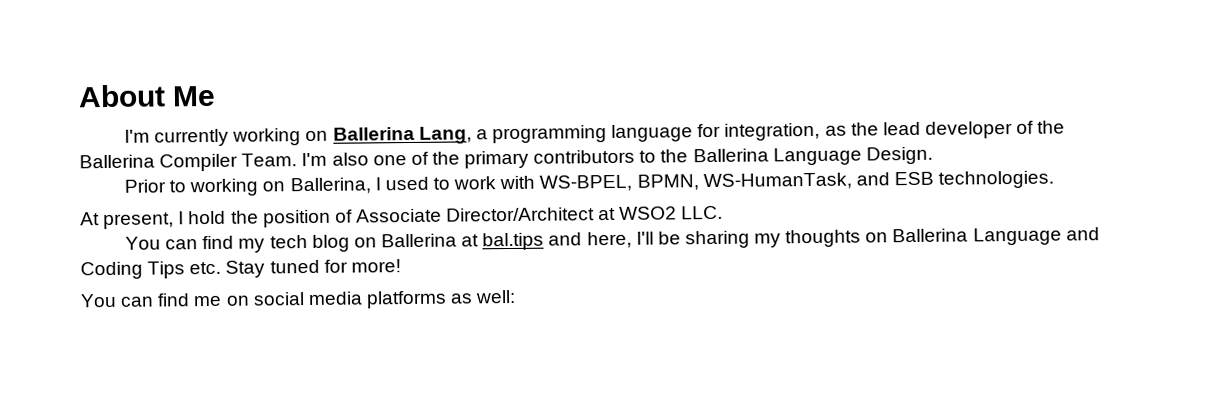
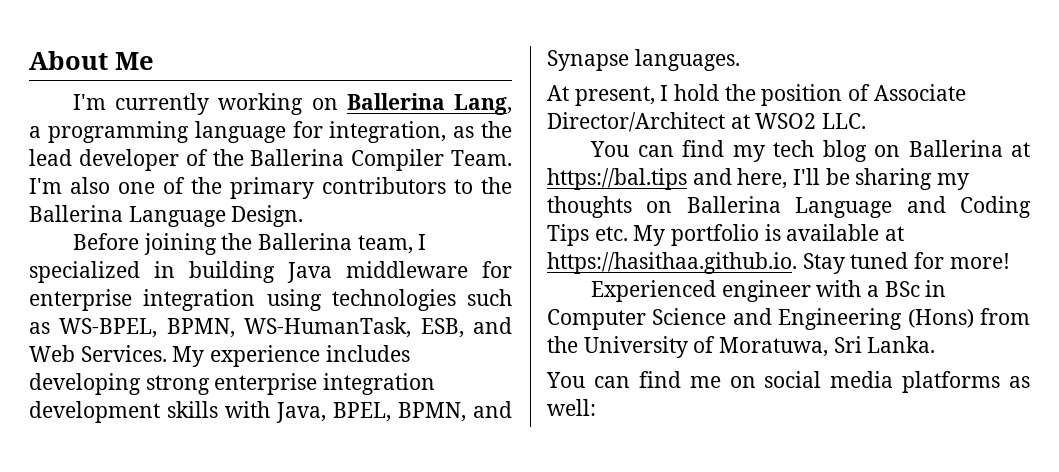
- Prior to working on Ballerina, I used to work with WS-BPEL, BPMN, WS-HumanTask, and ESB technologies.
+ Before joining the Ballerina team, I specialized in building Java middleware for enterprise integration using technologies such as WS-BPEL, BPMN, WS-HumanTask, ESB, and Web Services. My experience includes developing strong enterprise integration development skills with Java, BPEL, BPMN, and Synapse languages.
- You can find my tech blog on Ballerina at bal.tips and here, I'll be sharing my thoughts on Ballerina Language and Coding Tips etc. Stay tuned for more!
+ You can find my tech blog on Ballerina at https://bal.tips and here, I'll be sharing my thoughts on Ballerina Language and Coding Tips etc. My portfolio is available at https://hasithaa.github.io. Stay tuned for more!
+ Experienced engineer with a BSc in Computer Science and Engineering (Hons) from the University of Moratuwa, Sri Lanka.

